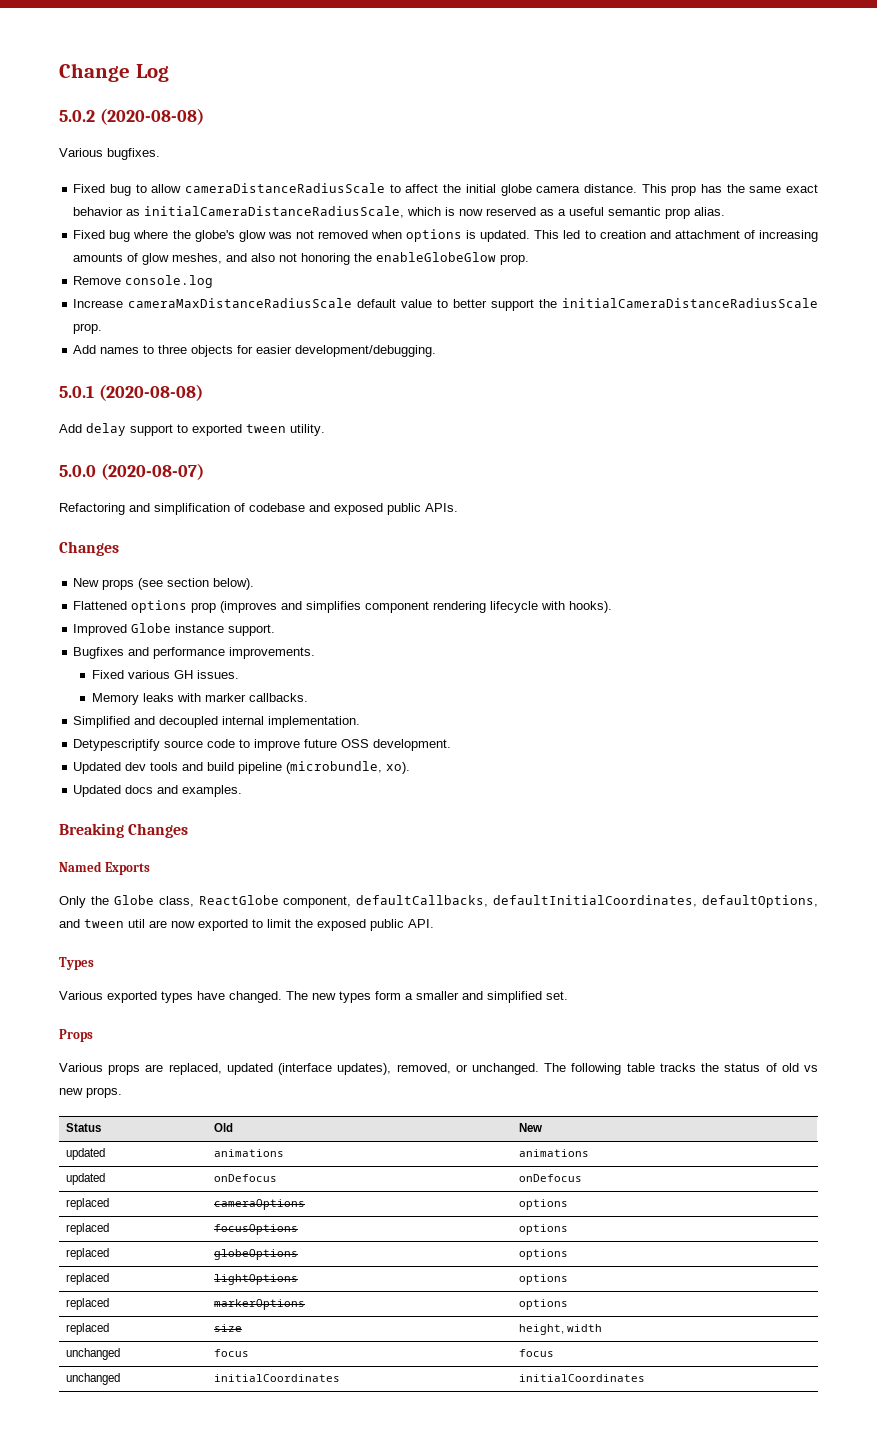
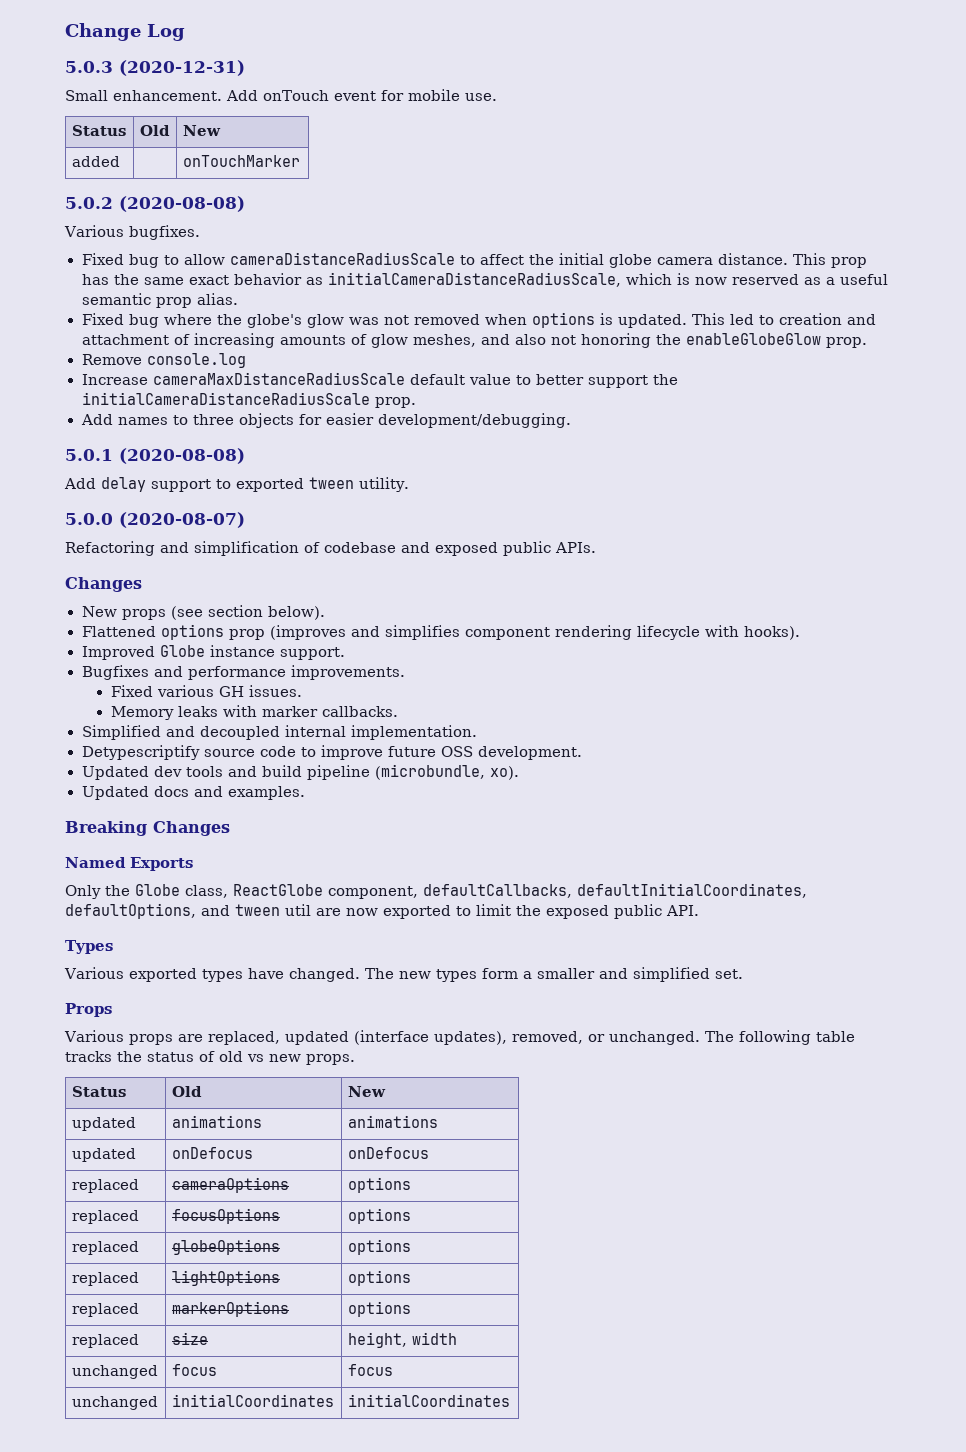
+ 5.0.3 (2020-12-31)
+ Small enhancement. Add onTouch event for mobile use.
+ Status | Old | New
+ added | | onTouchMarker

